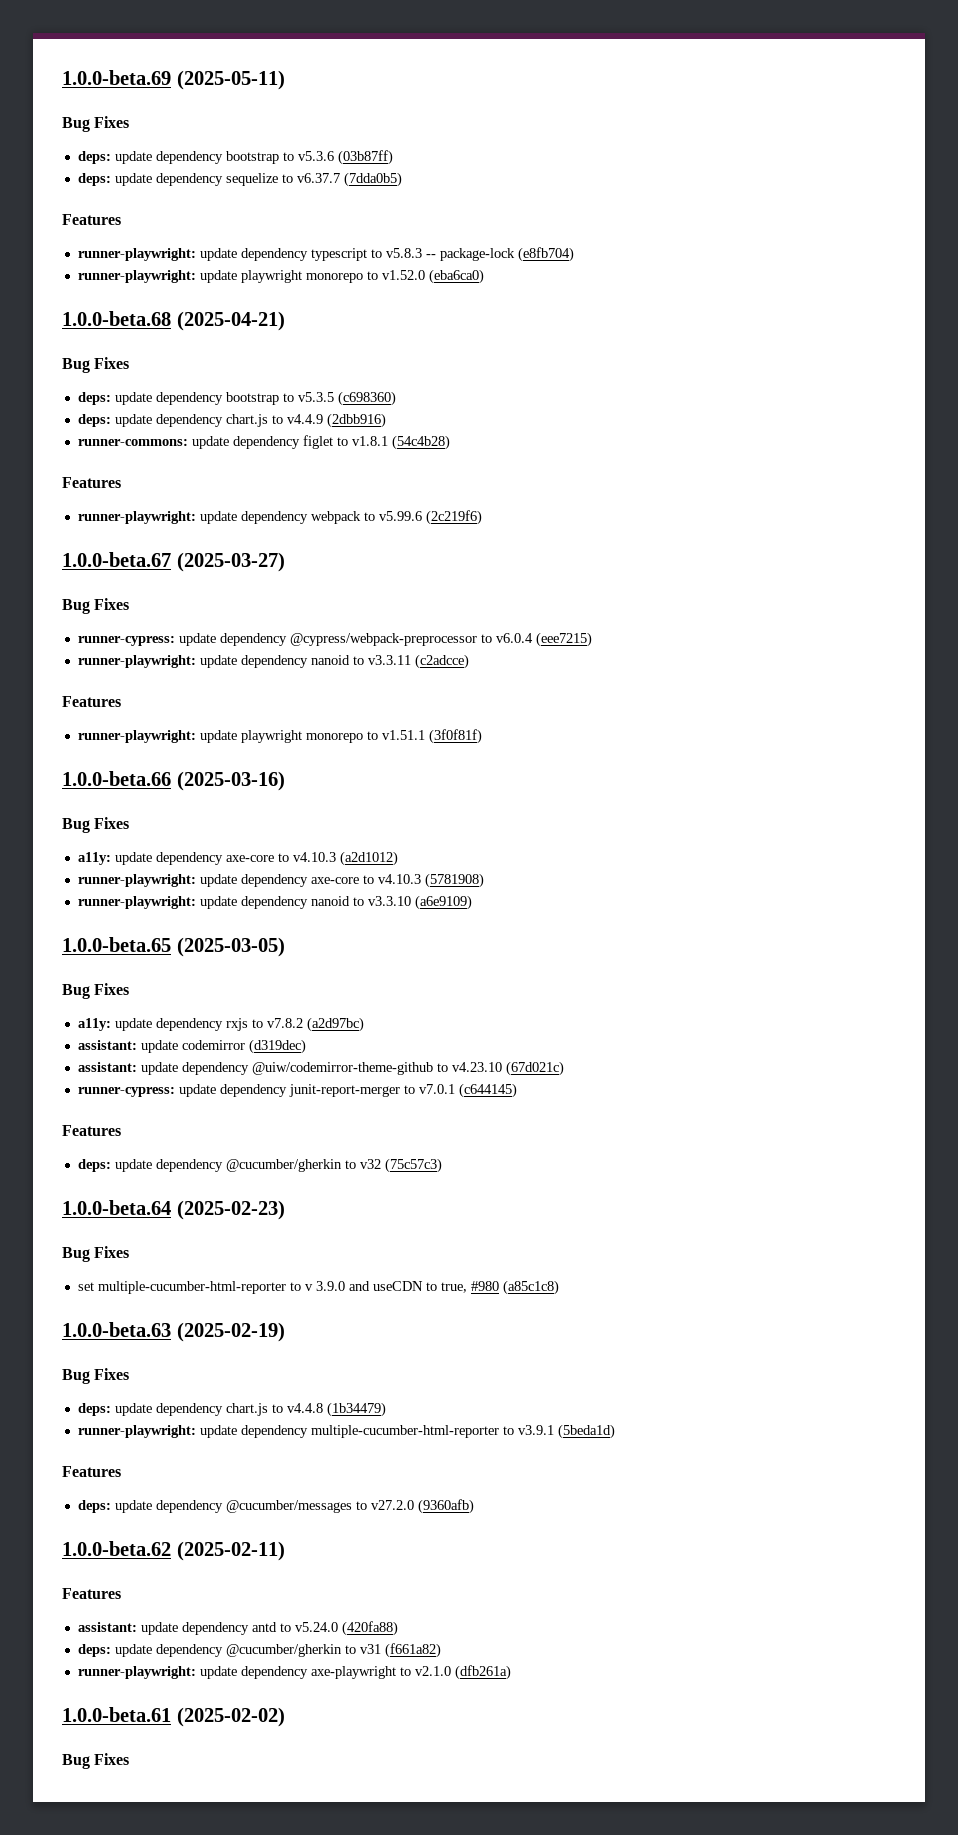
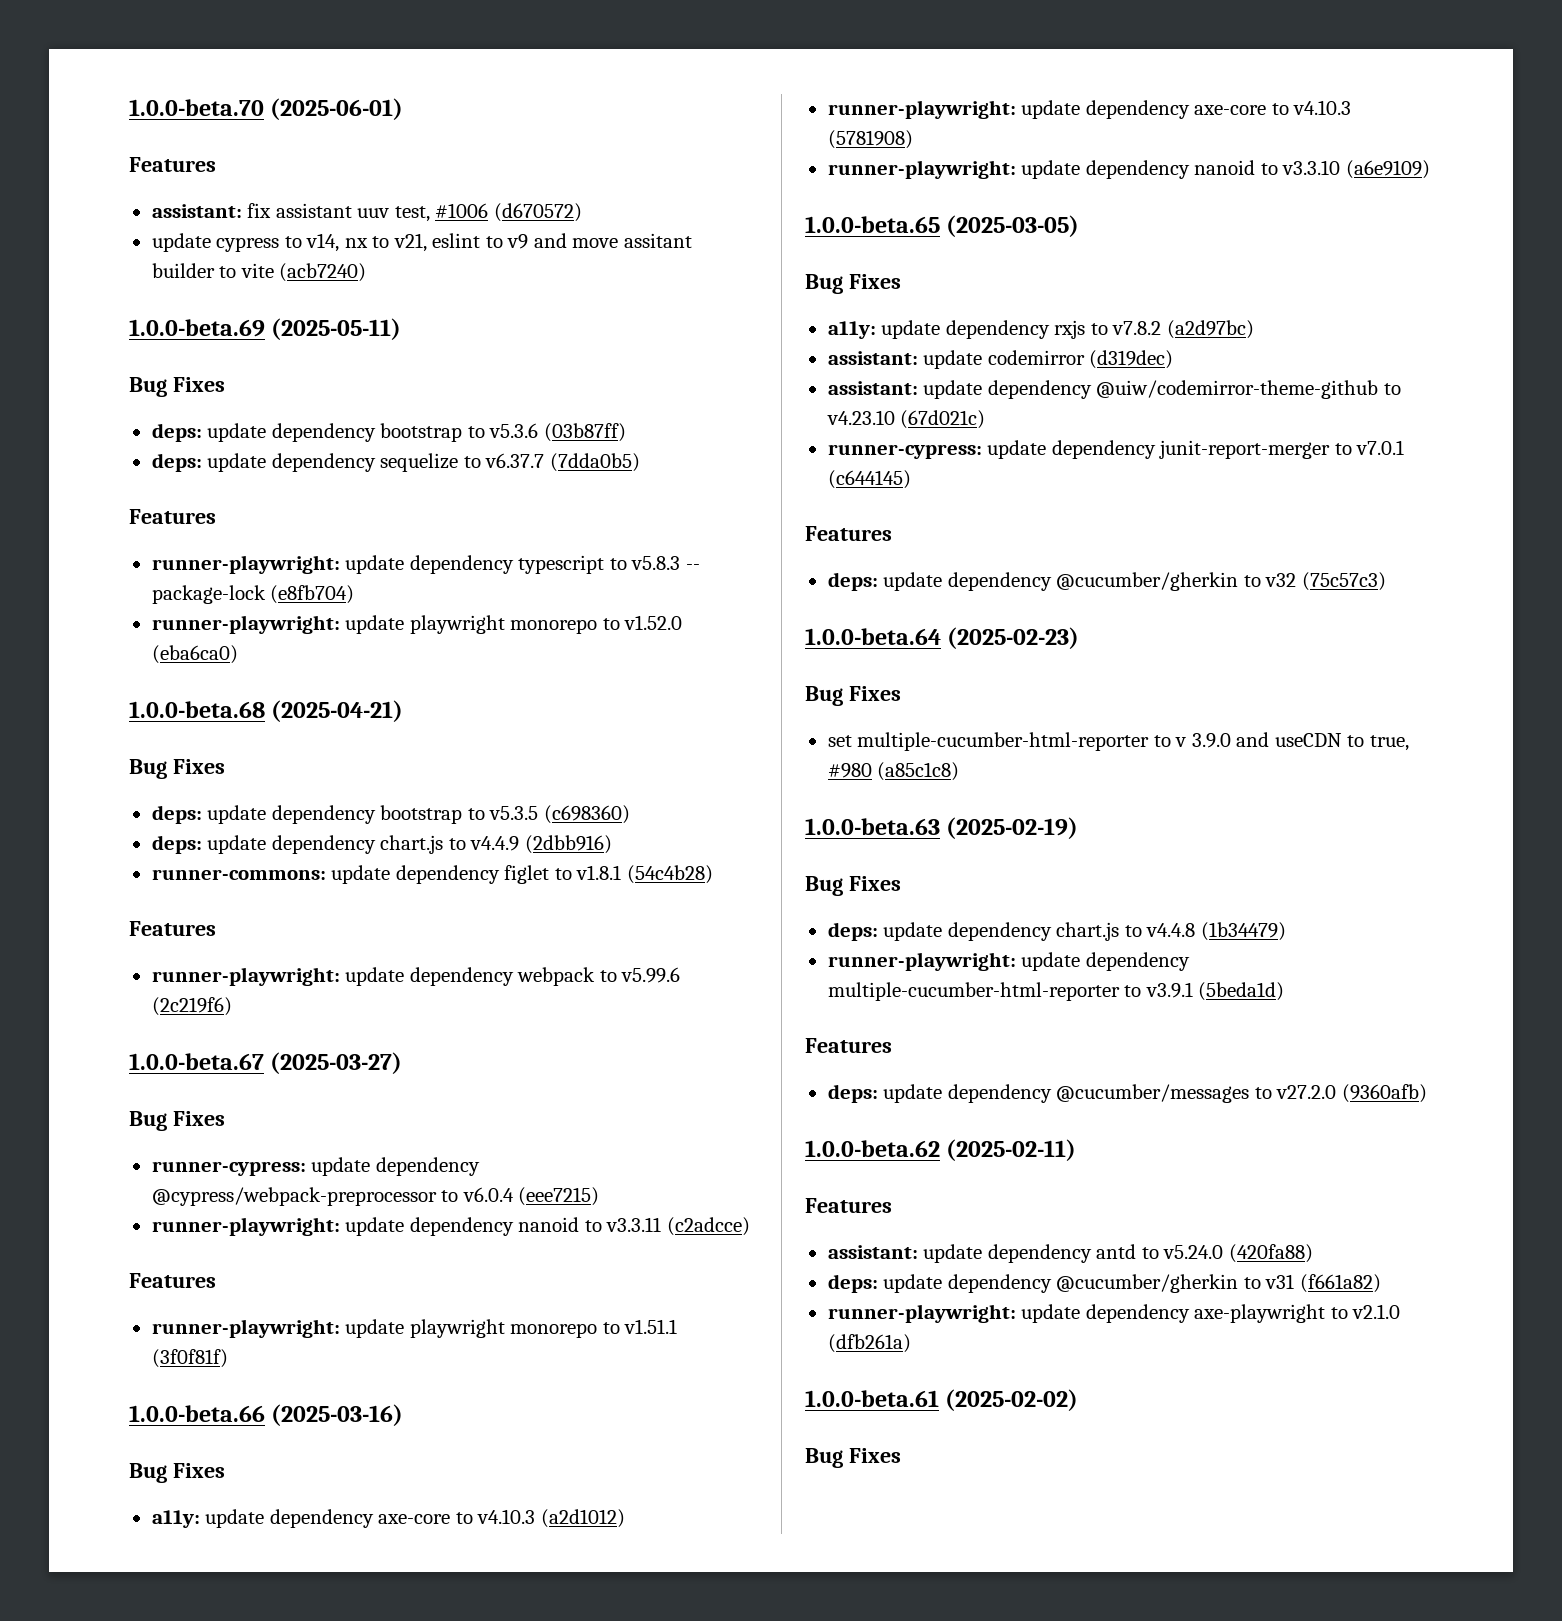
+ 1.0.0-beta.70 (2025-06-01)
+ Features
+ assistant: fix assistant uuv test, #1006 (d670572)
+ update cypress to v14, nx to v21, eslint to v9 and move assitant builder to vite (acb7240)

